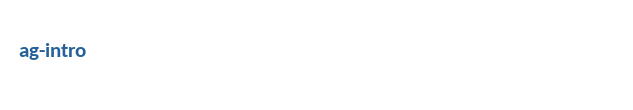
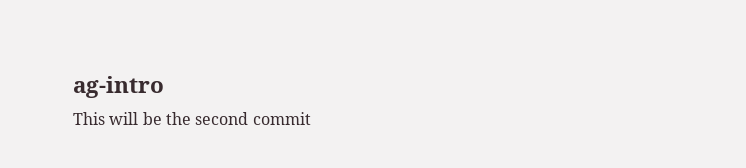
+ This will be the second commit

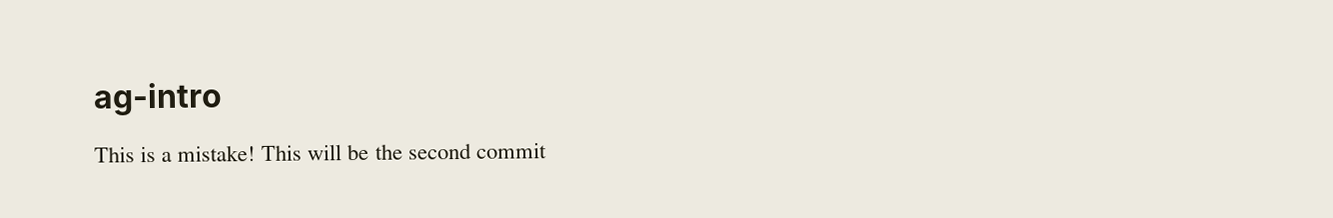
- This will be the second commit
+ This is a mistake! This will be the second commit

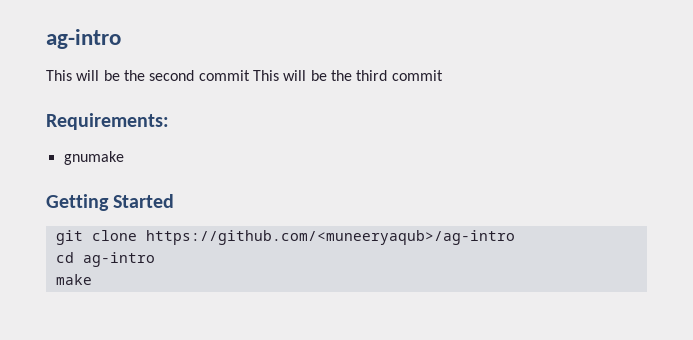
- This is a mistake! This will be the second commit
+ This will be the second commit This will be the third commit
+ Requirements:
+ gnumake
+ Getting Started
+ git clone https://github.com/<muneeryaqub>/ag-intro
+ cd ag-intro
+ make

